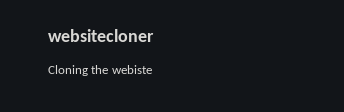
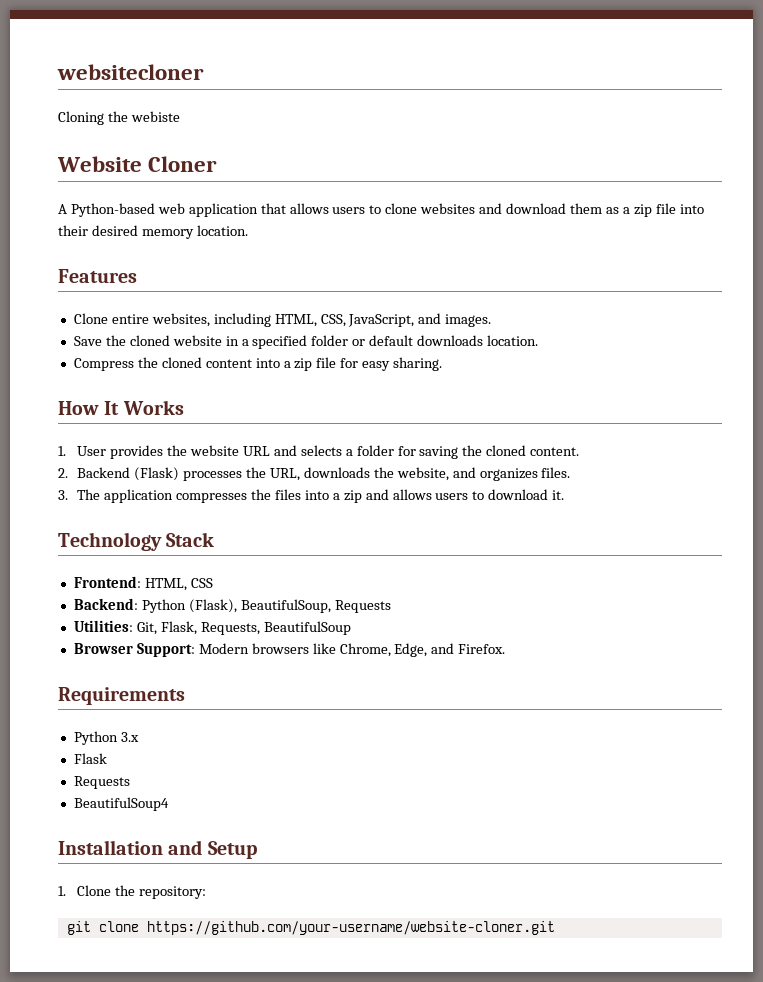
+ Website Cloner
+ A Python-based web application that allows users to clone websites and download them as a zip file into their desired memory location.
+ Features
+ Clone entire websites, including HTML, CSS, JavaScript, and images.
+ Save the cloned website in a specified folder or default downloads location.
+ Compress the cloned content into a zip file for easy sharing.
+ How It Works
+ 1. User provides the website URL and selects a folder for saving the cloned content.
+ 2. Backend (Flask) processes the URL, downloads the website, and organizes files.
+ 3. The application compresses the files into a zip and allows users to download it.
+ Technology Stack
+ Frontend: HTML, CSS
+ Backend: Python (Flask), BeautifulSoup, Requests
+ Utilities: Git, Flask, Requests, BeautifulSoup
+ Browser Support: Modern browsers like Chrome, Edge, and Firefox.
+ Requirements
+ Python 3.x
+ Flask
+ Requests
+ BeautifulSoup4
+ Installation and Setup
+ 1. Clone the repository:
+ git clone https://github.com/your-username/website-cloner.git

